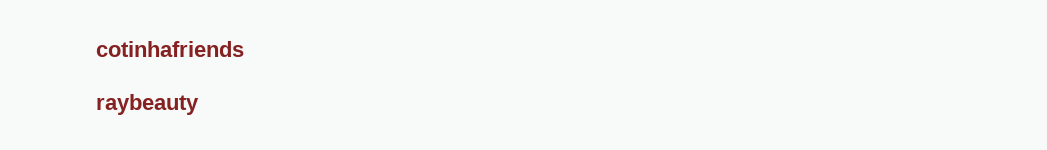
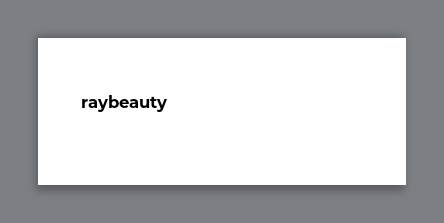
- cotinhafriends

